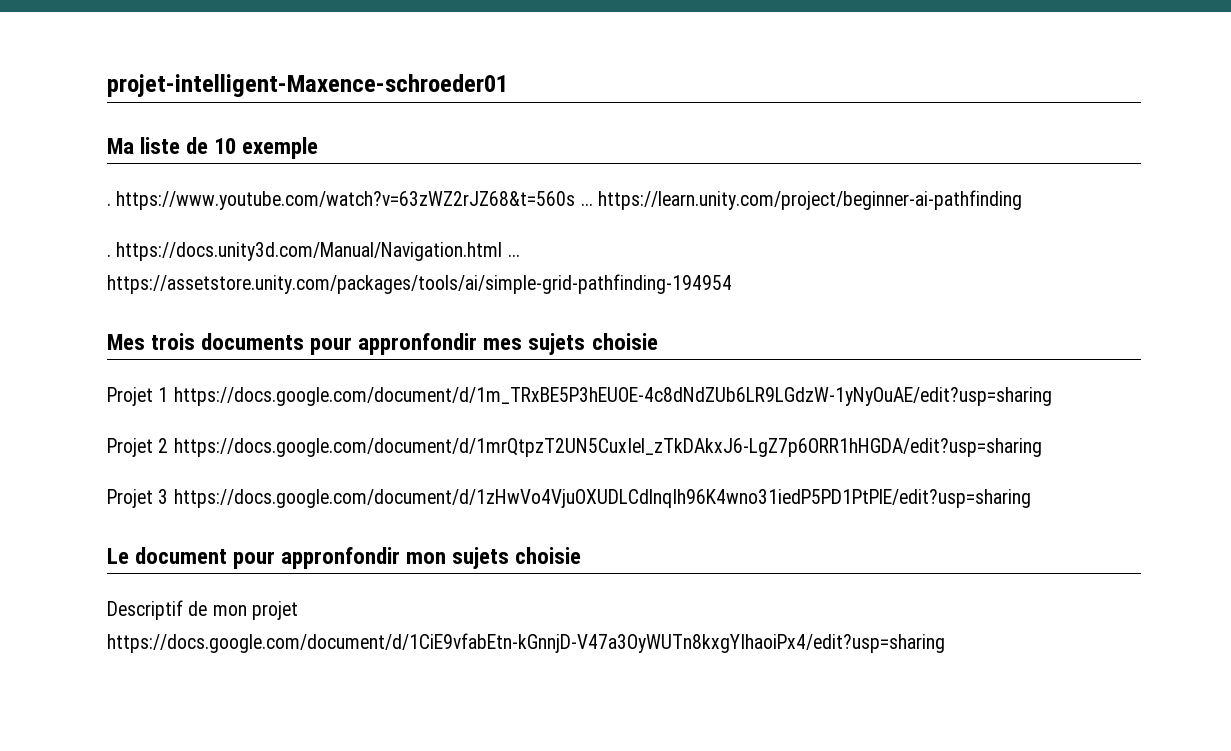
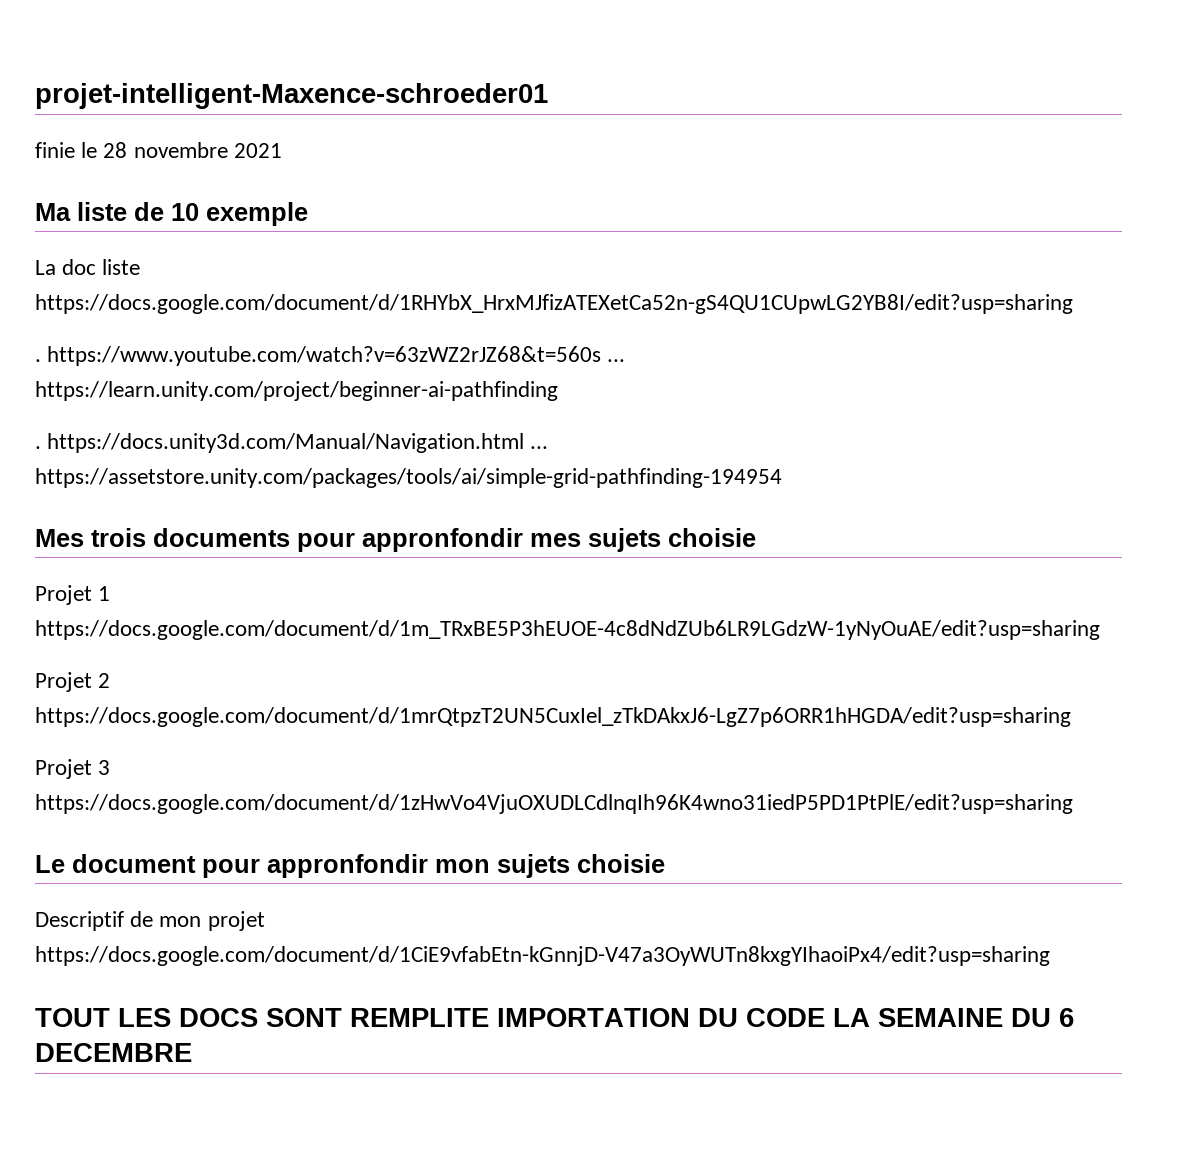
+ finie le 28 novembre 2021
+ La doc liste https://docs.google.com/document/d/1RHYbX_HrxMJfizATEXetCa52n-gS4QU1CUpwLG2YB8I/edit?usp=sharing
+ TOUT LES DOCS SONT REMPLITE IMPORTATION DU CODE LA SEMAINE DU 6 DECEMBRE

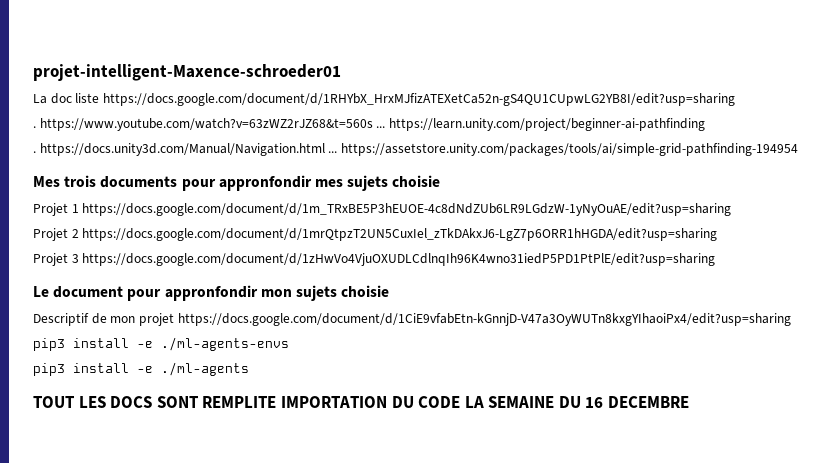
- finie le 28 novembre 2021
- Ma liste de 10 exemple
+ pip3 install -e ./ml-agents-envs
+ pip3 install -e ./ml-agents
- TOUT LES DOCS SONT REMPLITE IMPORTATION DU CODE LA SEMAINE DU 6 DECEMBRE
+ TOUT LES DOCS SONT REMPLITE IMPORTATION DU CODE LA SEMAINE DU 16 DECEMBRE

